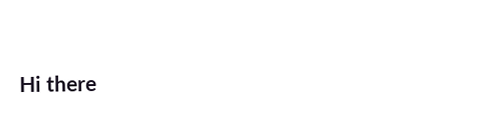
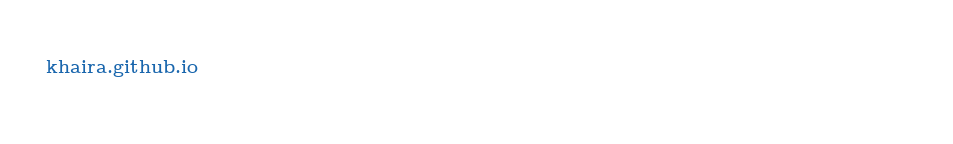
- Hi there
+ khaira.github.io

